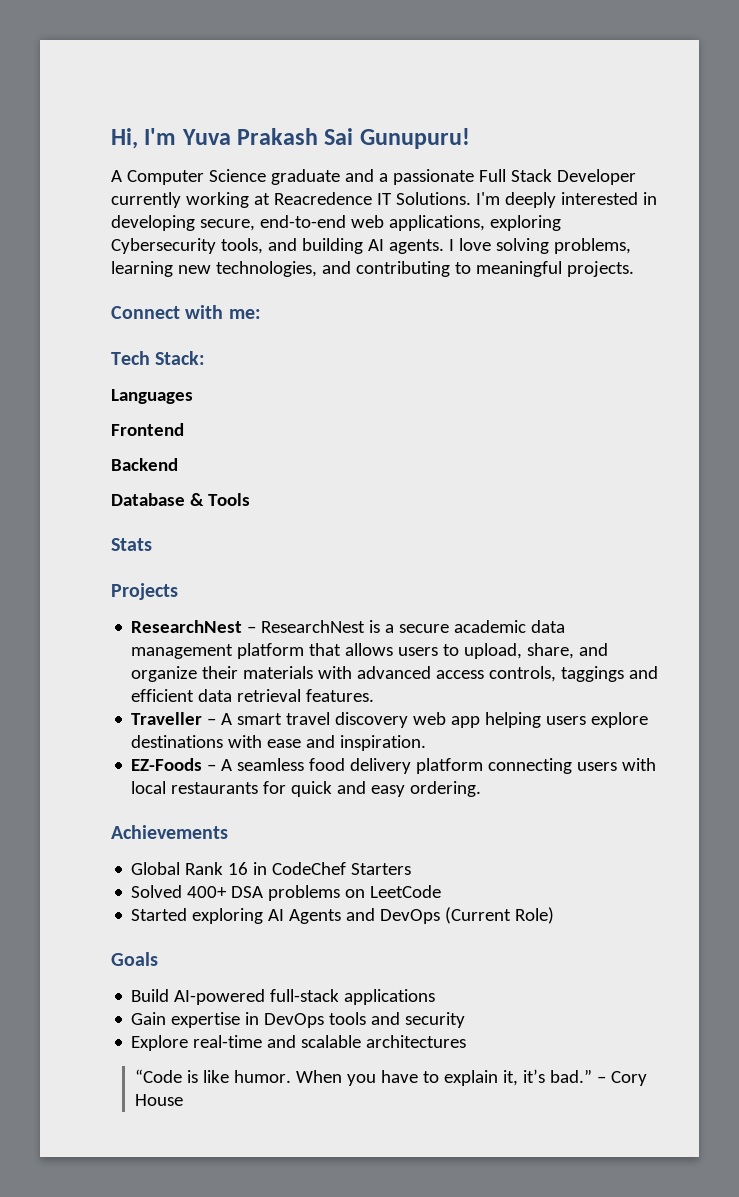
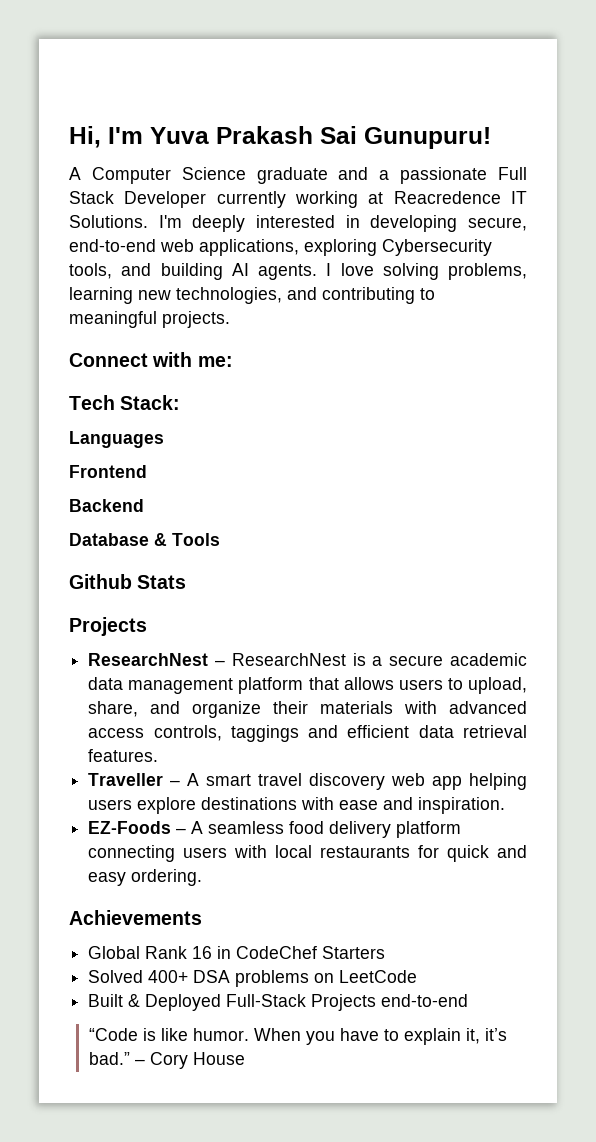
- Stats
+ Github Stats
- Started exploring AI Agents and DevOps (Current Role)
- Goals
- Build AI-powered full-stack applications
- Gain expertise in DevOps tools and security
- Explore real-time and scalable architectures
+ Built & Deployed Full-Stack Projects end-to-end

